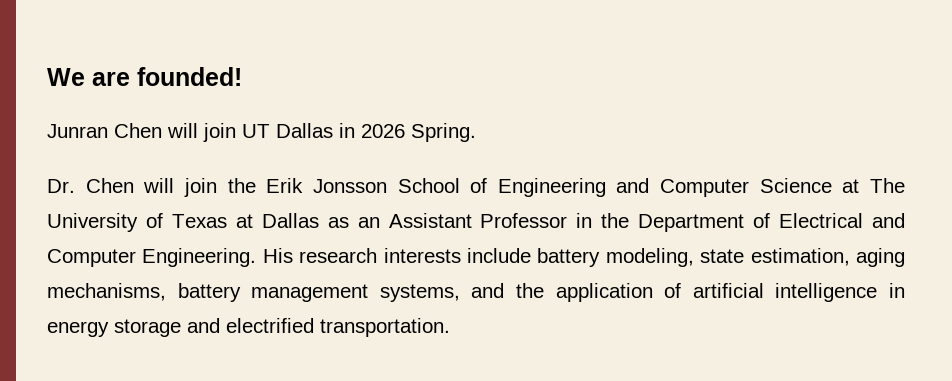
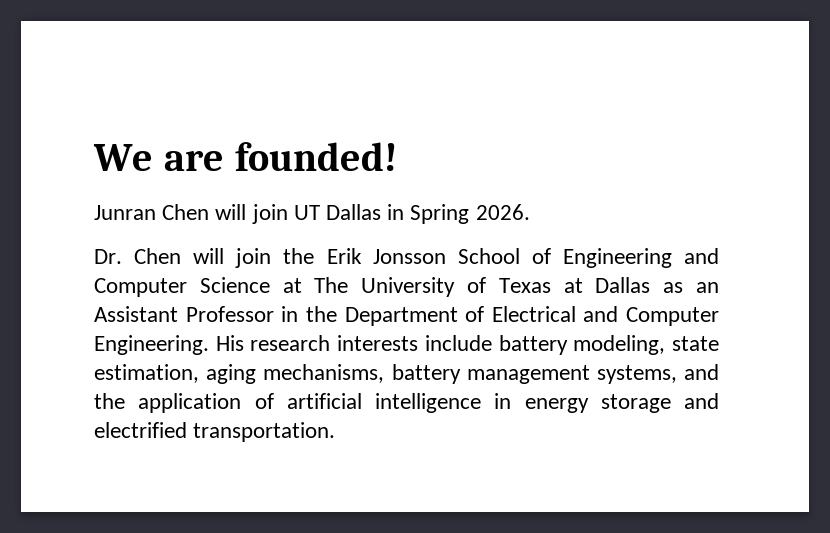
- Junran Chen will join UT Dallas in 2026 Spring.
+ Junran Chen will join UT Dallas in Spring 2026.

